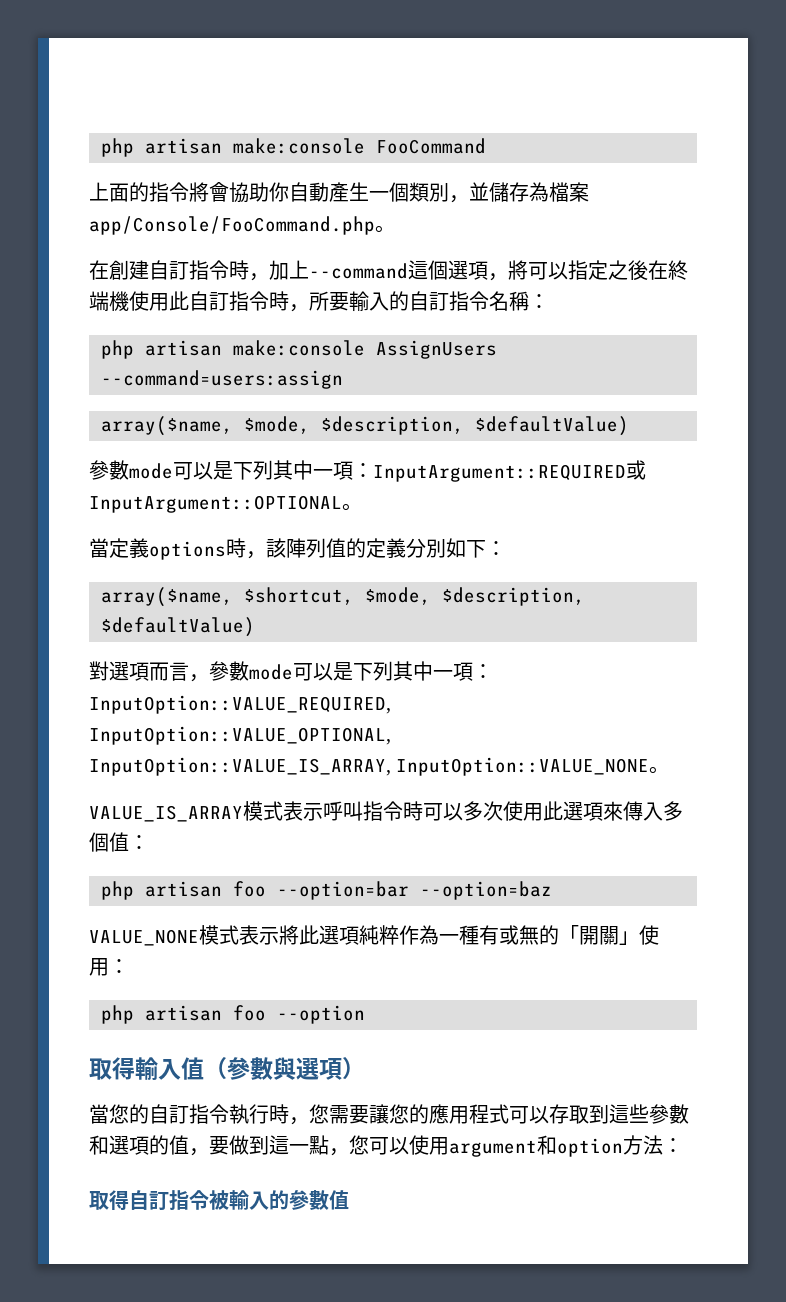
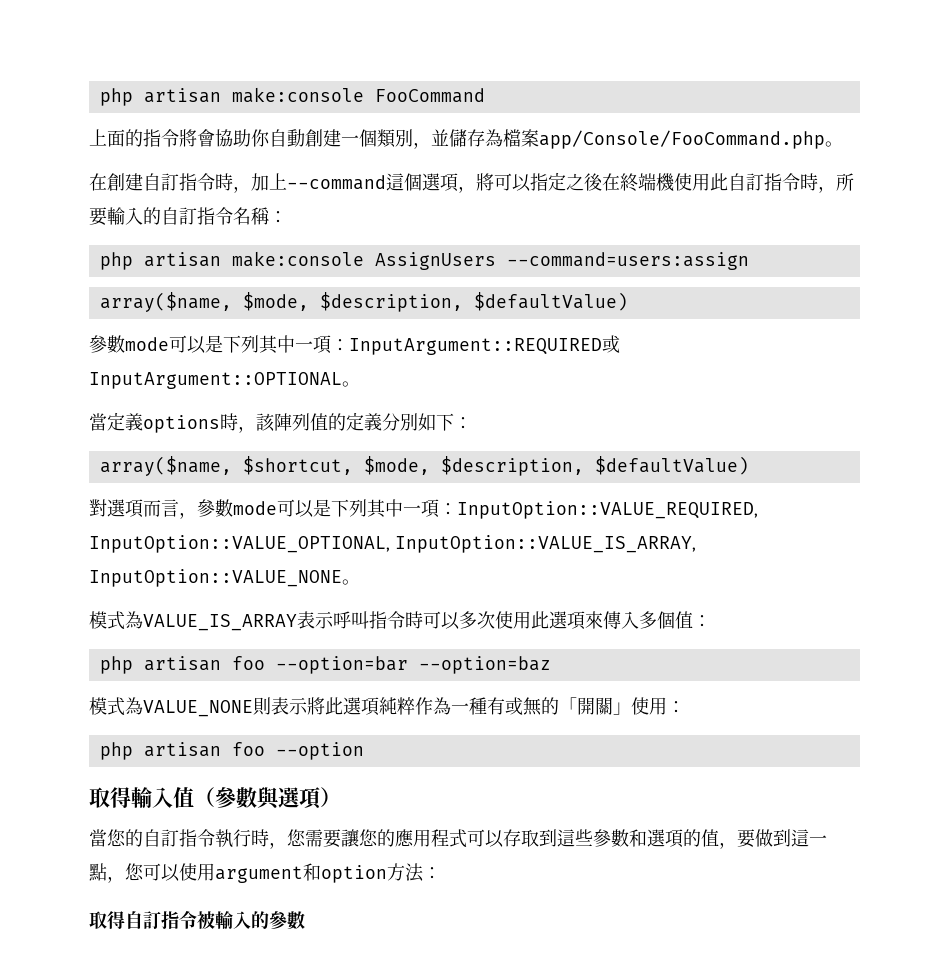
- 上面的指令將會協助你自動產生一個類別，並儲存為檔案app/Console/FooCommand.php。
+ 上面的指令將會協助你自動創建一個類別，並儲存為檔案app/Console/FooCommand.php。
- VALUE_IS_ARRAY模式表示呼叫指令時可以多次使用此選項來傳入多個值：
+ 模式為VALUE_IS_ARRAY表示呼叫指令時可以多次使用此選項來傳入多個值：
- VALUE_NONE模式表示將此選項純粹作為一種有或無的「開關」使用：
+ 模式為VALUE_NONE則表示將此選項純粹作為一種有或無的「開關」使用：
- 取得自訂指令被輸入的參數值
+ 取得自訂指令被輸入的參數

